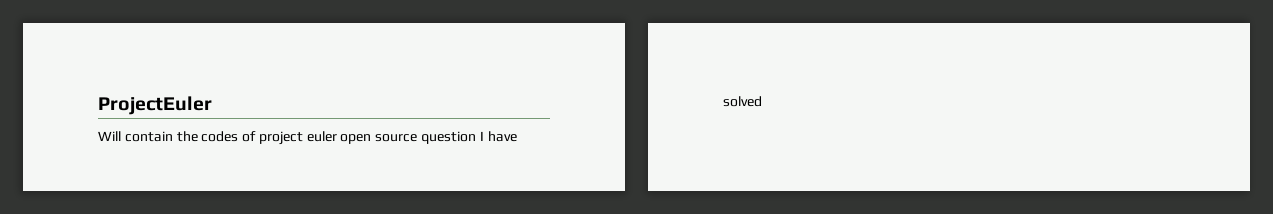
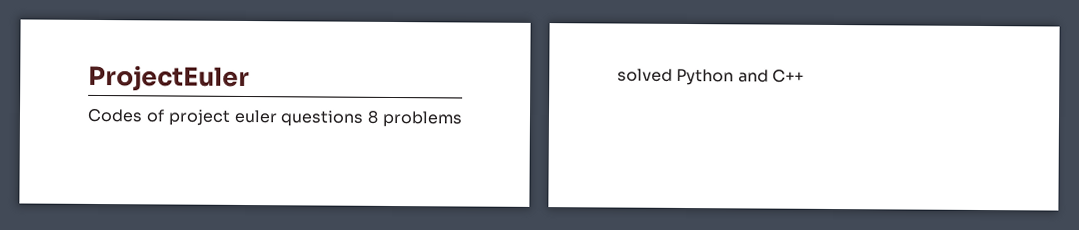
- Will contain the codes of project euler open source question I have solved
+ Codes of project euler questions 8 problems solved Python and C++

